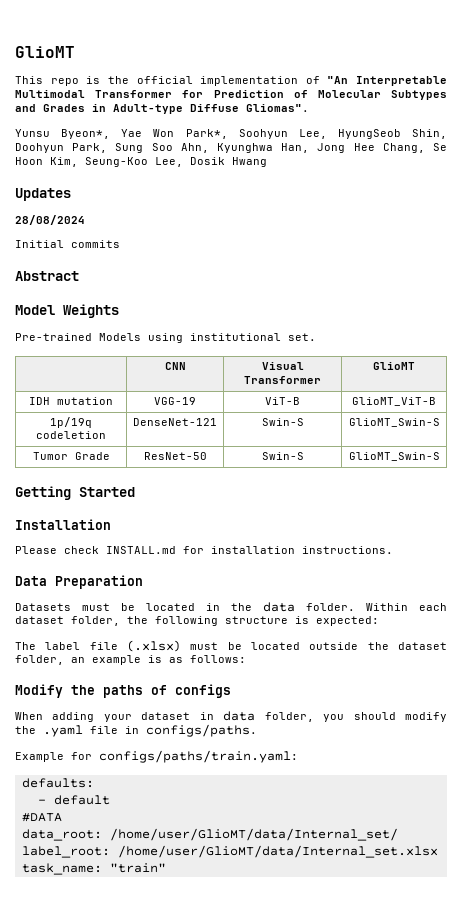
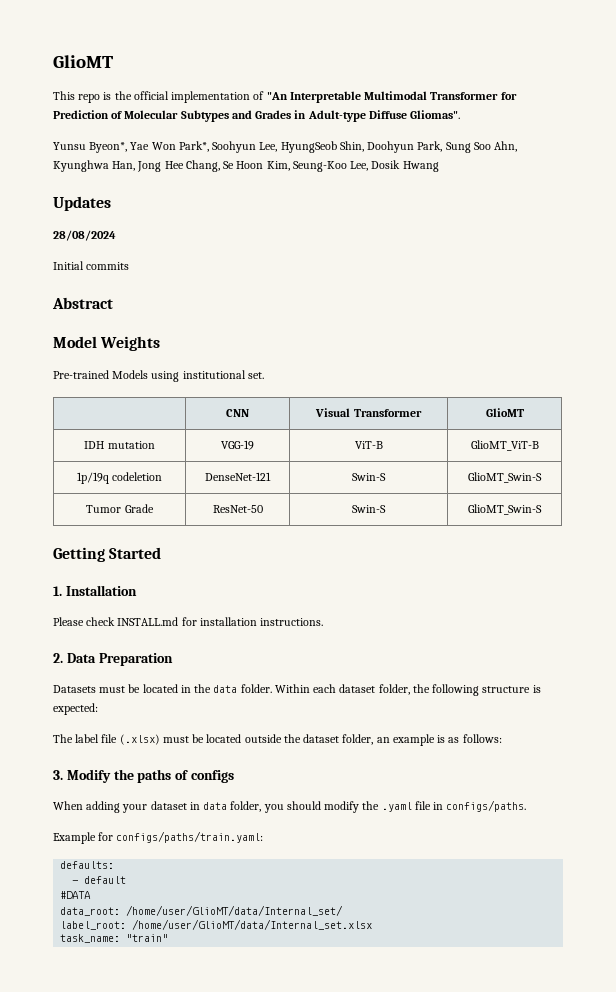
- Installation
+ 1. Installation
- Data Preparation
+ 2. Data Preparation
- Modify the paths of configs
+ 3. Modify the paths of configs

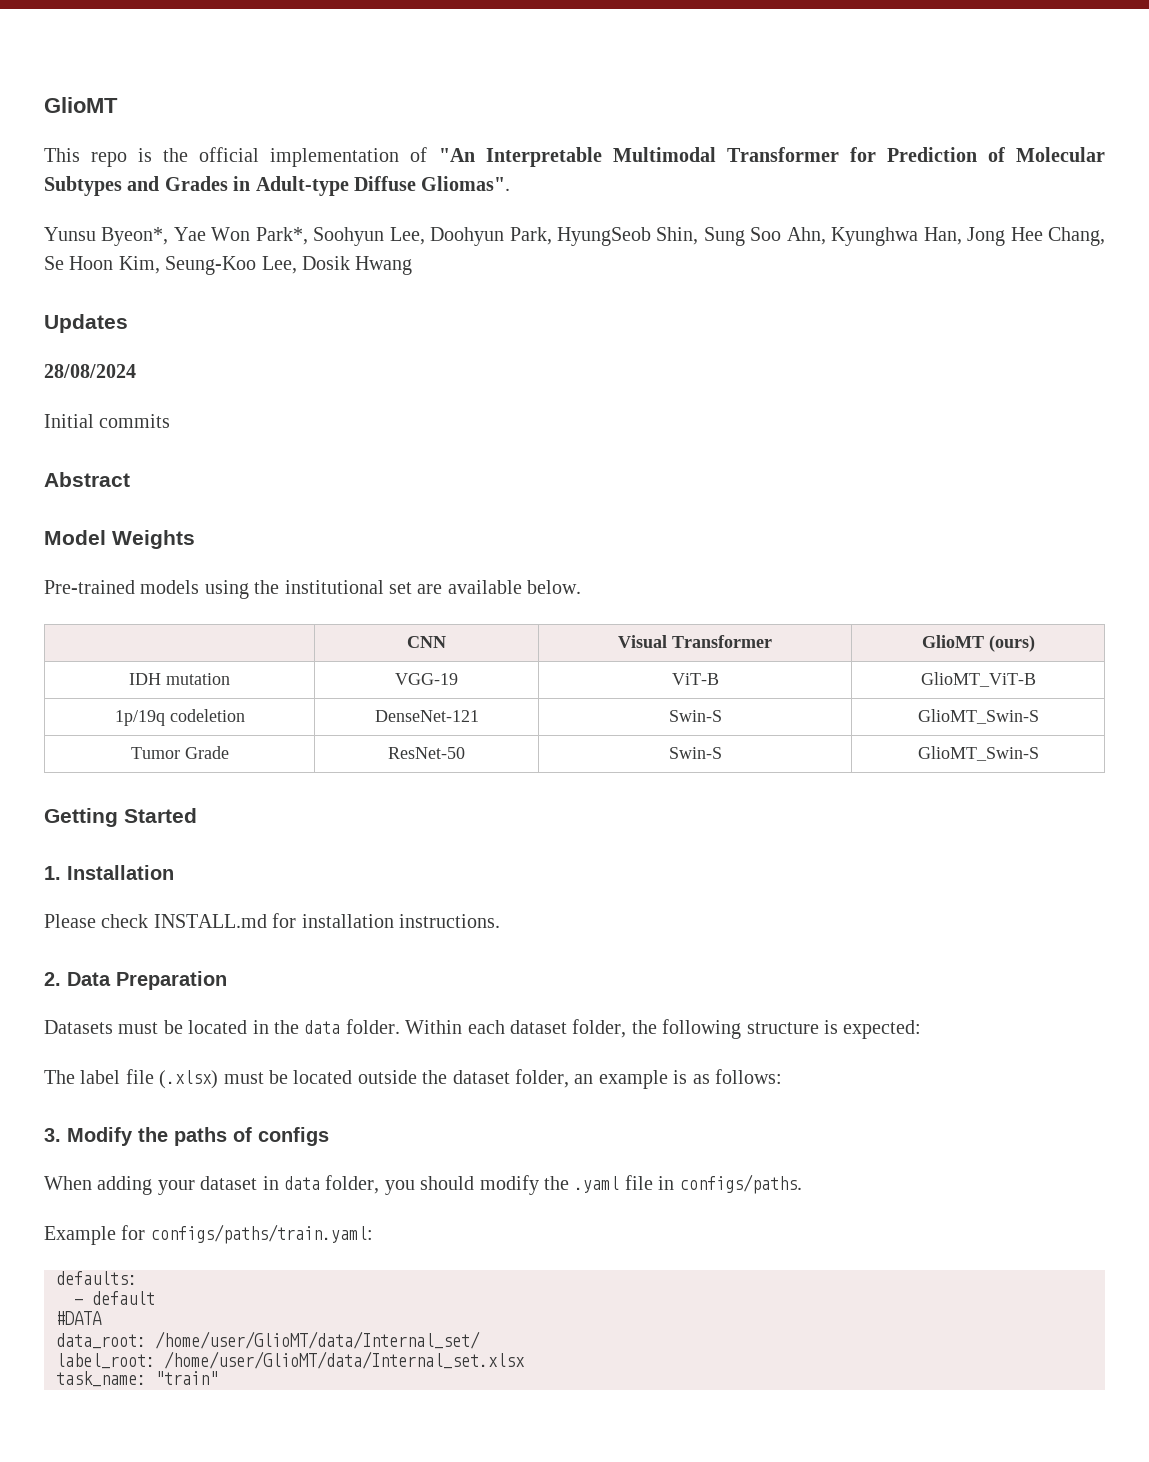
- Yunsu Byeon*, Yae Won Park*, Soohyun Lee, HyungSeob Shin, Doohyun Park, Sung Soo Ahn, Kyunghwa Han, Jong Hee Chang, Se Hoon Kim, Seung-Koo Lee, Dosik Hwang
+ Yunsu Byeon*, Yae Won Park*, Soohyun Lee, Doohyun Park, HyungSeob Shin, Sung Soo Ahn, Kyunghwa Han, Jong Hee Chang, Se Hoon Kim, Seung-Koo Lee, Dosik Hwang
- Pre-trained Models using institutional set.
+ Pre-trained models using the institutional set are available below.
- | CNN | Visual Transformer | GlioMT
+ | CNN | Visual Transformer | GlioMT (ours)

